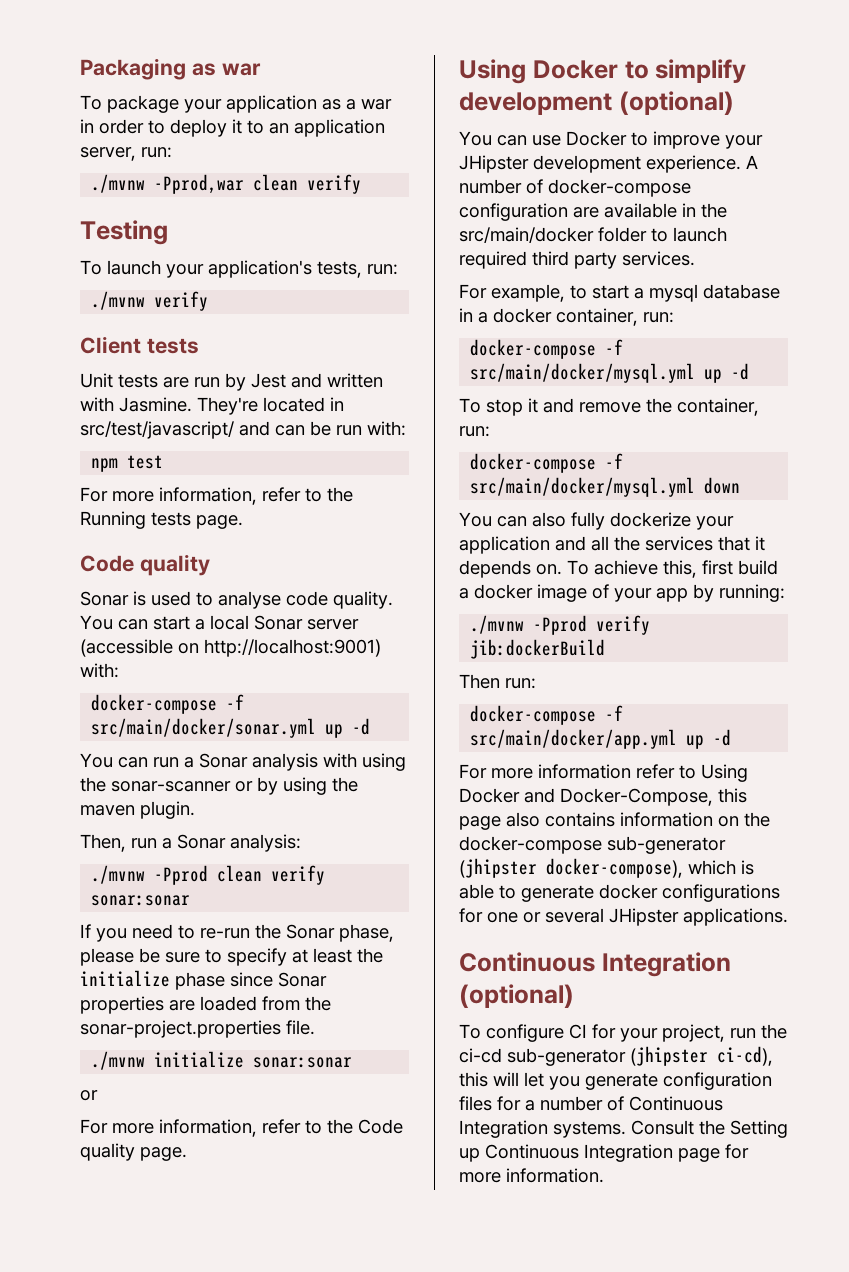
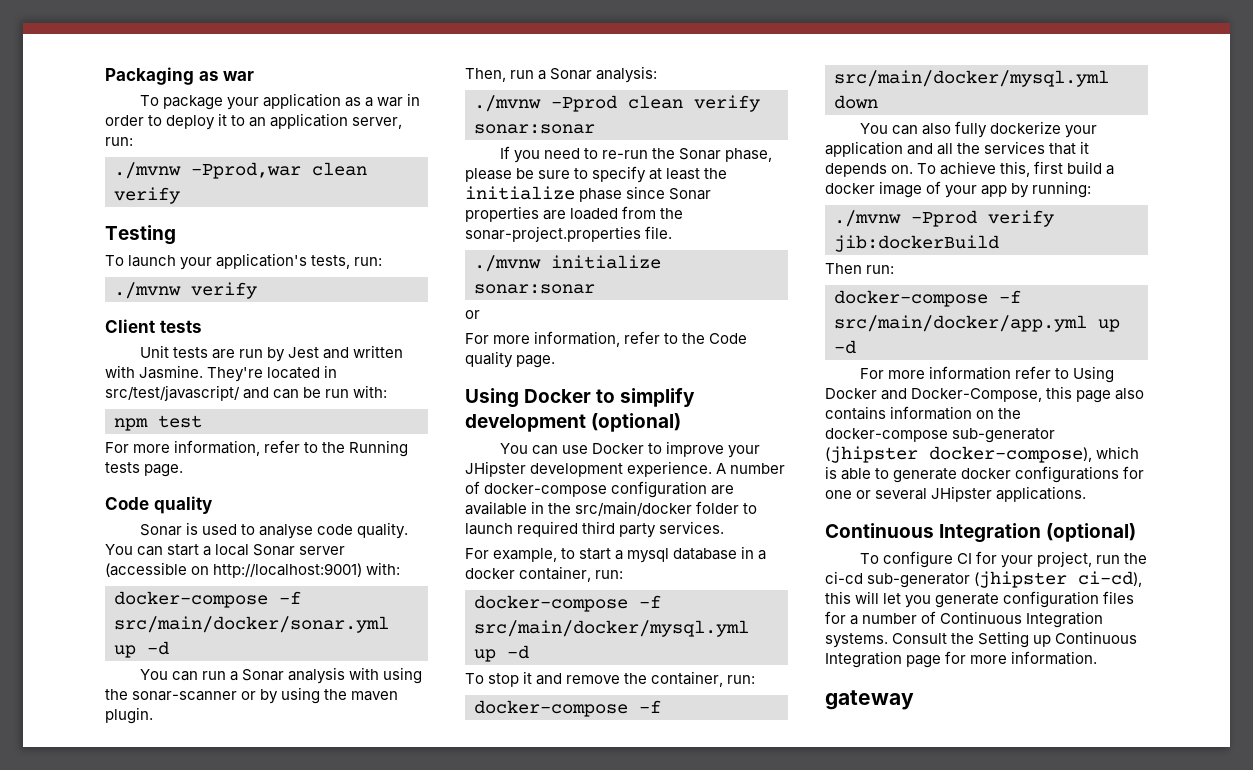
+ gateway

